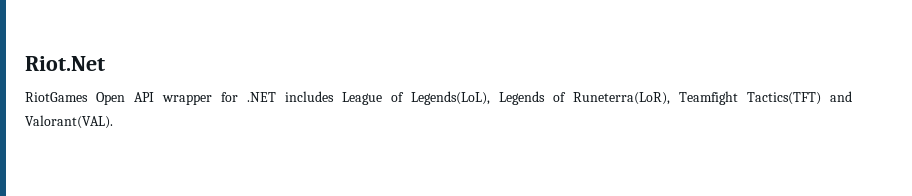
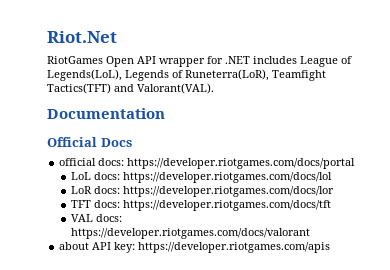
+ Documentation
+ Official Docs
+ official docs: https://developer.riotgames.com/docs/portal
+ LoL docs: https://developer.riotgames.com/docs/lol
+ LoR docs: https://developer.riotgames.com/docs/lor
+ TFT docs: https://developer.riotgames.com/docs/tft
+ VAL docs: https://developer.riotgames.com/docs/valorant
+ about API key: https://developer.riotgames.com/apis

